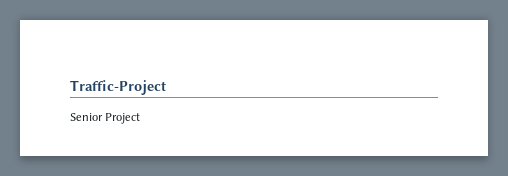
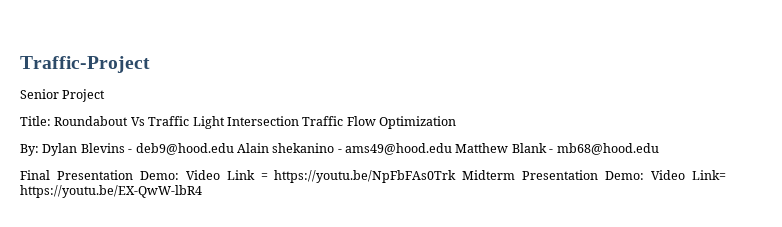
+ Title: Roundabout Vs Traffic Light Intersection Traffic Flow Optimization
+ By: Dylan Blevins - deb9@hood.edu Alain shekanino - ams49@hood.edu Matthew Blank - mb68@hood.edu
+ Final Presentation Demo: Video Link = https://youtu.be/NpFbFAs0Trk Midterm Presentation Demo: Video Link= https://youtu.be/EX-QwW-lbR4

